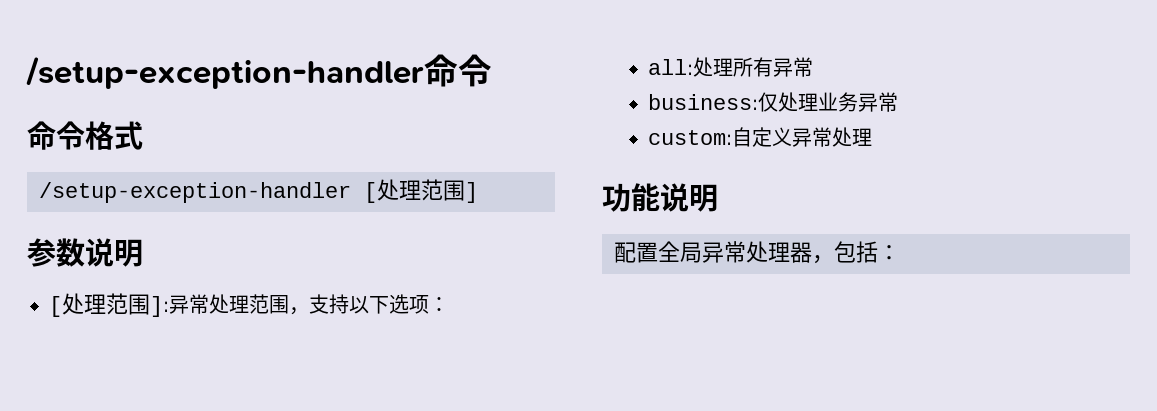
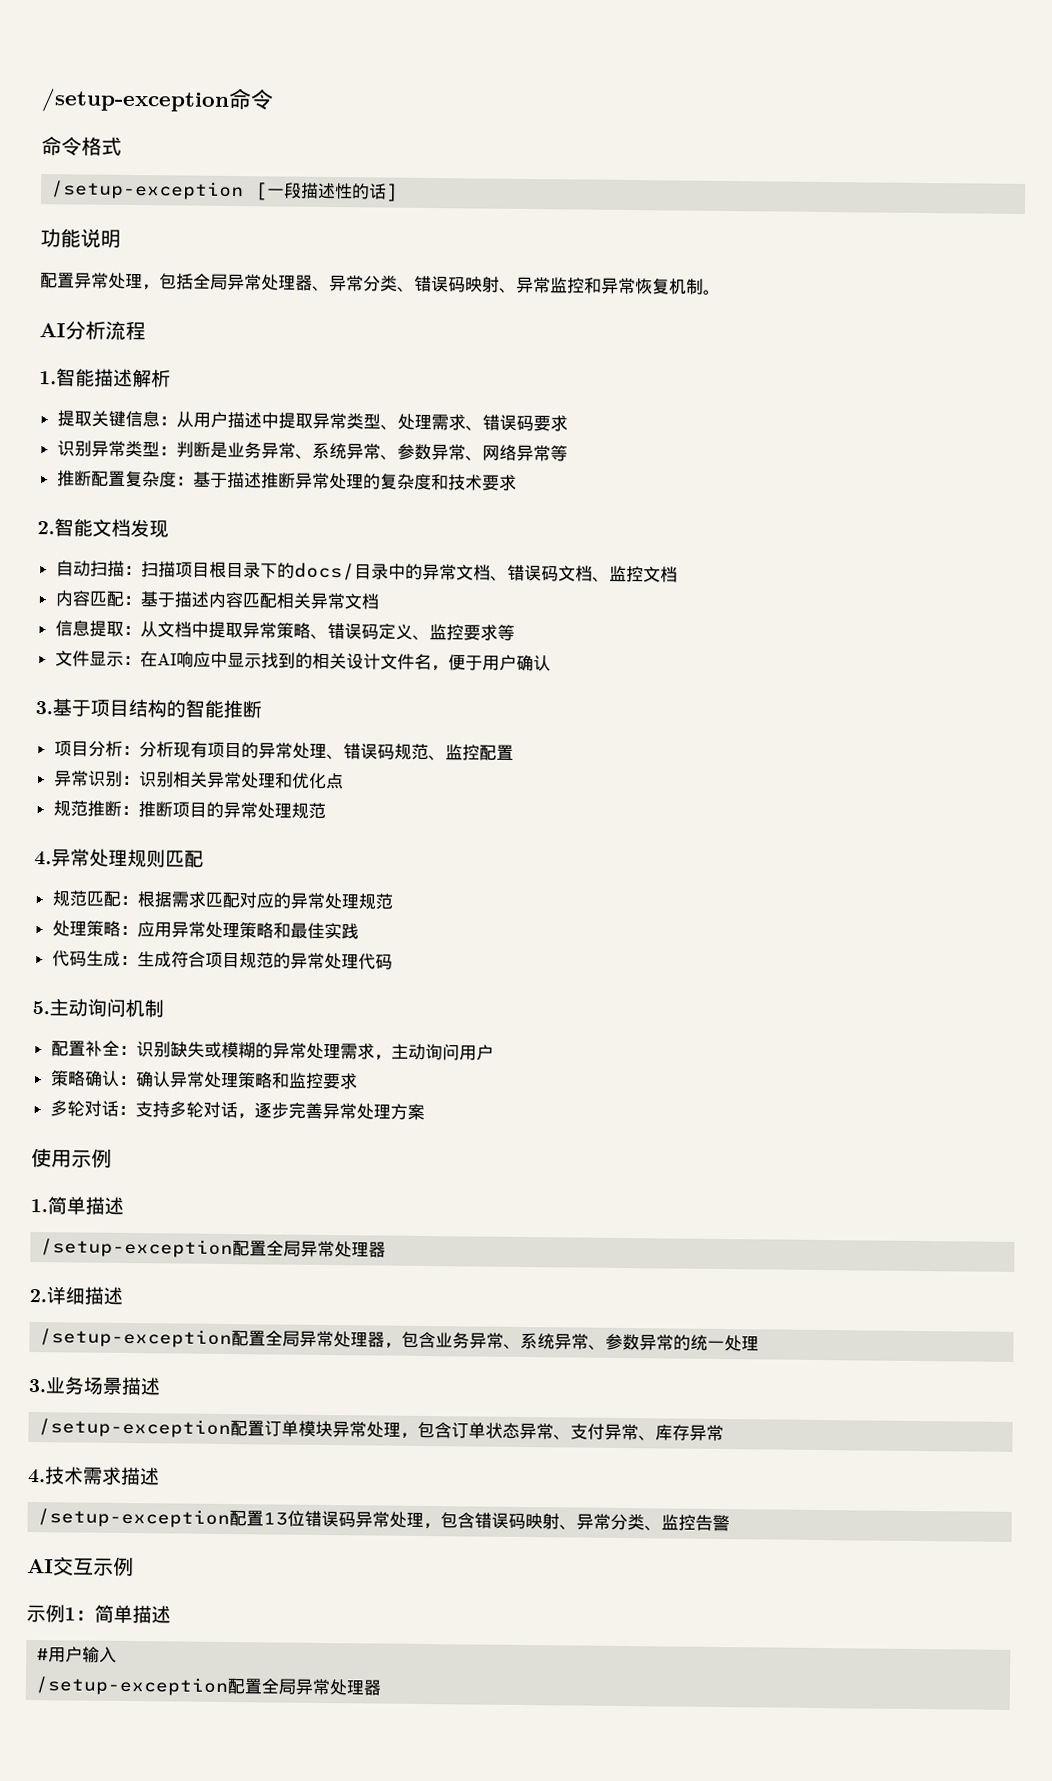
- /setup-exception-handler命令
+ /setup-exception命令
- /setup-exception-handler [处理范围]
- 参数说明
- [处理范围]:异常处理范围，支持以下选项：
- all:处理所有异常
- business:仅处理业务异常
- custom:自定义异常处理
+ /setup-exception [一段描述性的话]
  功能说明
- 配置全局异常处理器，包括：
+ 配置异常处理，包括全局异常处理器、异常分类、错误码映射、异常监控和异常恢复机制。
+ AI分析流程
+ 1.智能描述解析
+ 提取关键信息：从用户描述中提取异常类型、处理需求、错误码要求
+ 识别异常类型：判断是业务异常、系统异常、参数异常、网络异常等
+ 推断配置复杂度：基于描述推断异常处理的复杂度和技术要求
+ 2.智能文档发现
+ 自动扫描：扫描项目根目录下的docs/目录中的异常文档、错误码文档、监控文档
+ 内容匹配：基于描述内容匹配相关异常文档
+ 信息提取：从文档中提取异常策略、错误码定义、监控要求等
+ 文件显示：在AI响应中显示找到的相关设计文件名，便于用户确认
+ 3.基于项目结构的智能推断
+ 项目分析：分析现有项目的异常处理、错误码规范、监控配置
+ 异常识别：识别相关异常处理和优化点
+ 规范推断：推断项目的异常处理规范
+ 4.异常处理规则匹配
+ 规范匹配：根据需求匹配对应的异常处理规范
+ 处理策略：应用异常处理策略和最佳实践
+ 代码生成：生成符合项目规范的异常处理代码
+ 5.主动询问机制
+ 配置补全：识别缺失或模糊的异常处理需求，主动询问用户
+ 策略确认：确认异常处理策略和监控要求
+ 多轮对话：支持多轮对话，逐步完善异常处理方案
+ 使用示例
+ 1.简单描述
+ /setup-exception配置全局异常处理器
+ 2.详细描述
+ /setup-exception配置全局异常处理器，包含业务异常、系统异常、参数异常的统一处理
+ 3.业务场景描述
+ /setup-exception配置订单模块异常处理，包含订单状态异常、支付异常、库存异常
+ 4.技术需求描述
+ /setup-exception配置13位错误码异常处理，包含错误码映射、异常分类、监控告警
+ AI交互示例
+ 示例1：简单描述
+ #用户输入
+ /setup-exception配置全局异常处理器

